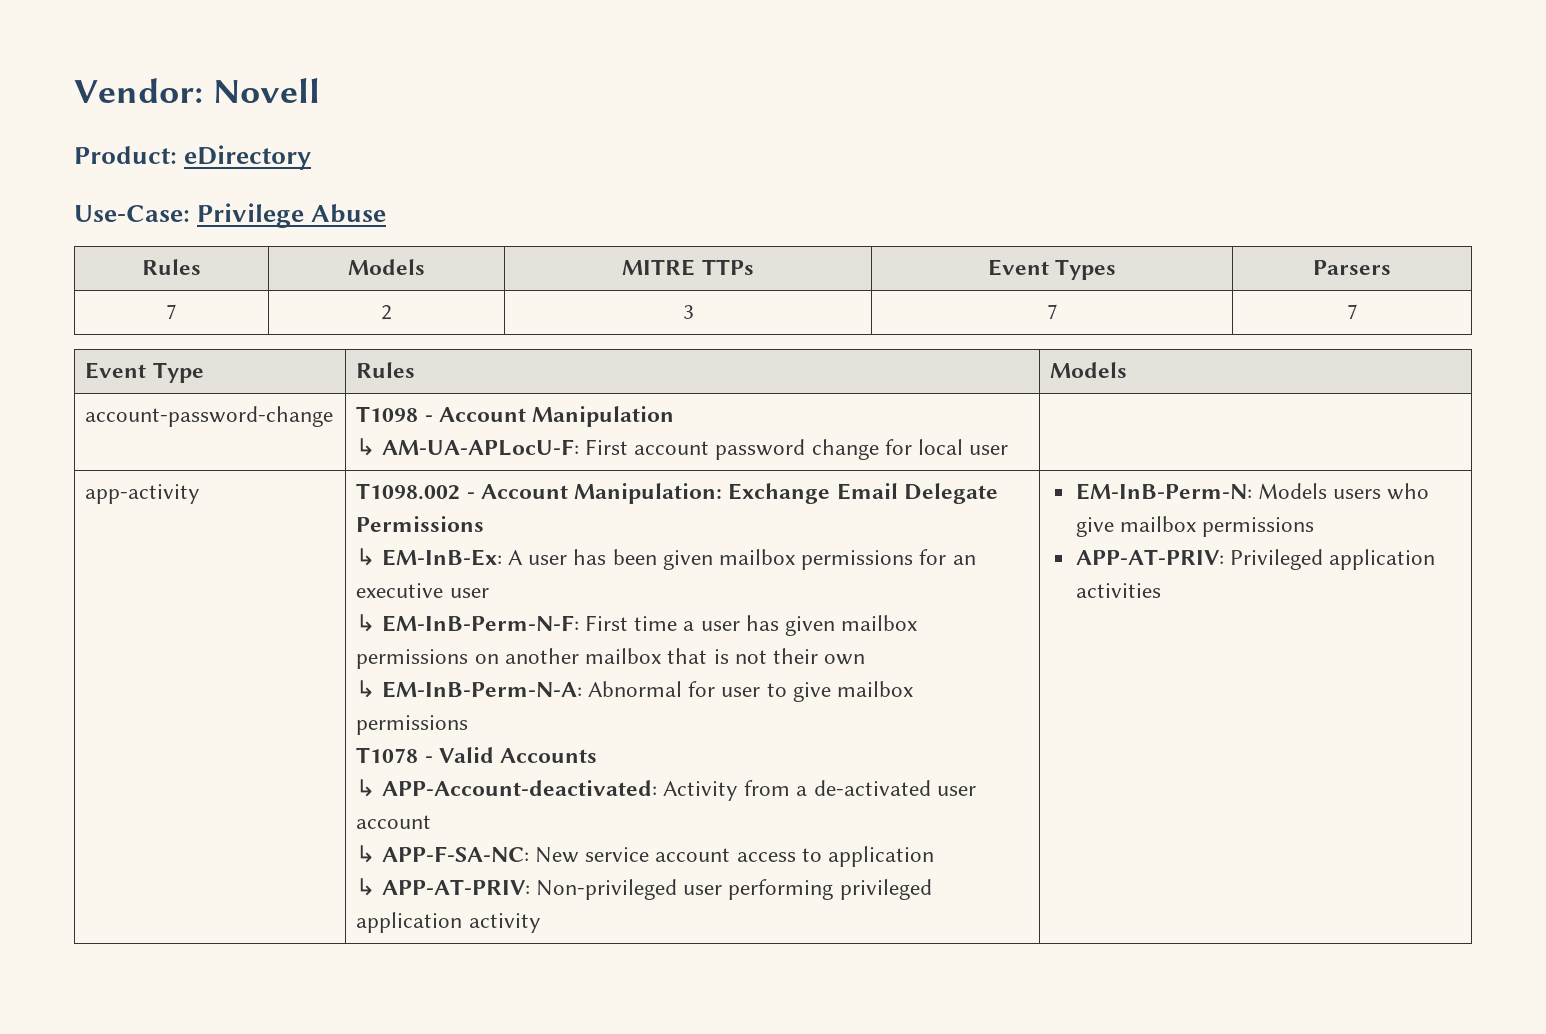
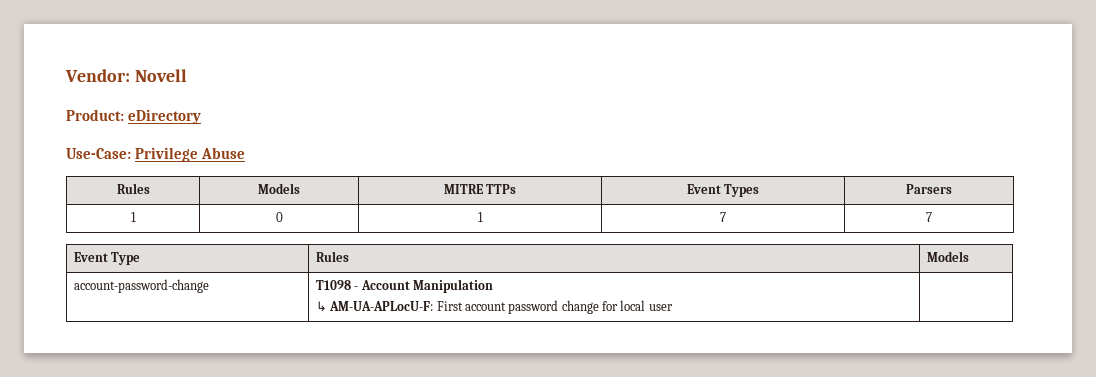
- 7 | 2 | 3 | 7 | 7
+ 1 | 0 | 1 | 7 | 7
- app-activity | T1098.002 - Account Manipulation: Exchange Email Delegate Permissions
- ↳ EM-InB-Ex: A user has been given mailbox permissions for an executive user
- ↳ EM-InB-Perm-N-F: First time a user has given mailbox permissions on another mailbox that is not their own
- ↳ EM-InB-Perm-N-A: Abnormal for user to give mailbox permissions
- T1078 - Valid Accounts
- ↳ APP-Account-deactivated: Activity from a de-activated user account
- ↳ APP-F-SA-NC: New service account access to application
- ↳ APP-AT-PRIV: Non-privileged user performing privileged application activity | EM-InB-Perm-N: Models users who give mailbox permissions
- APP-AT-PRIV: Privileged application activities

